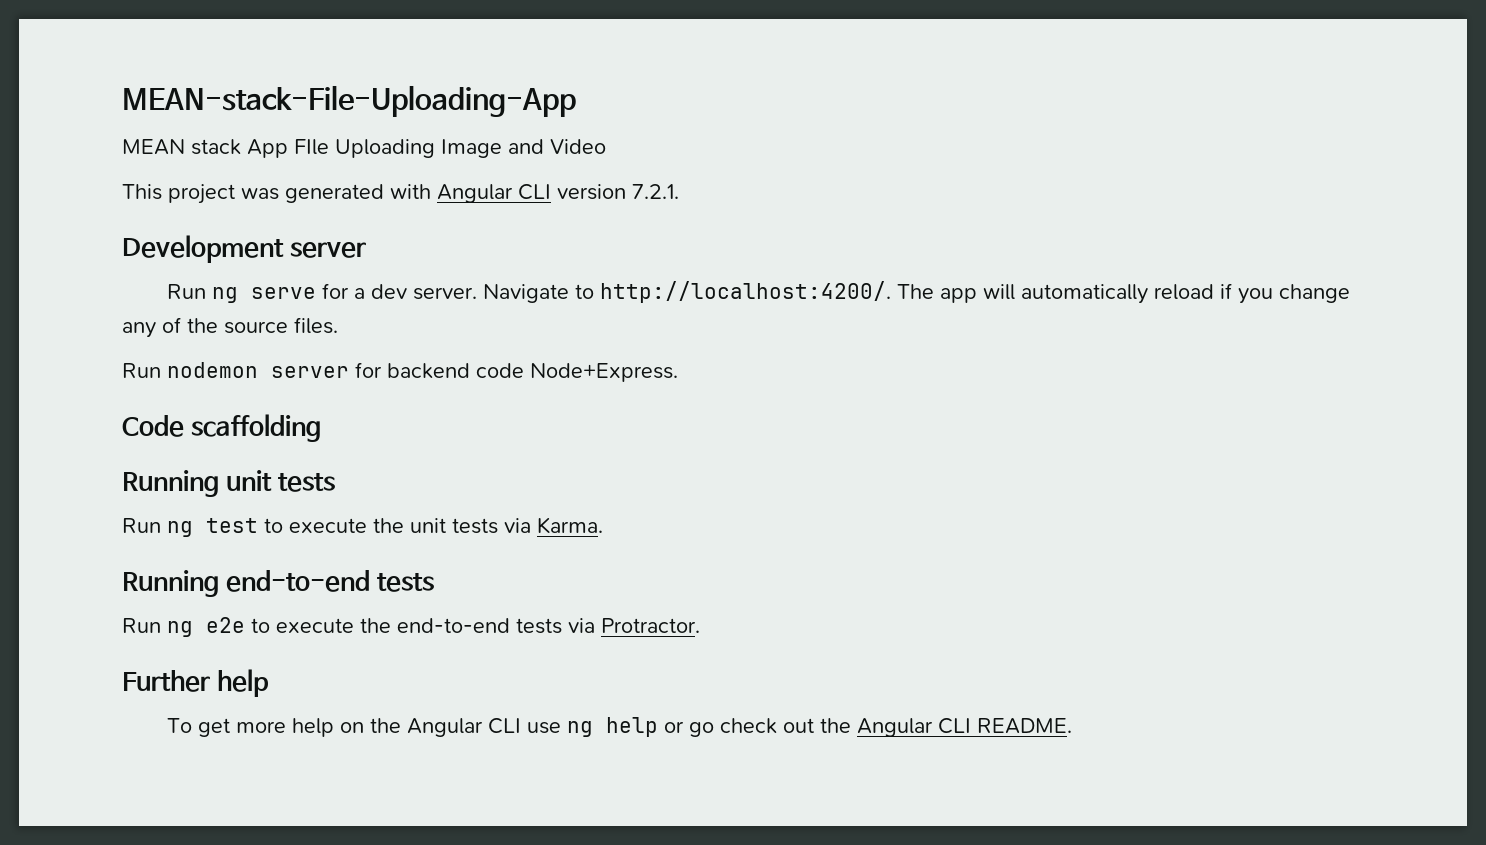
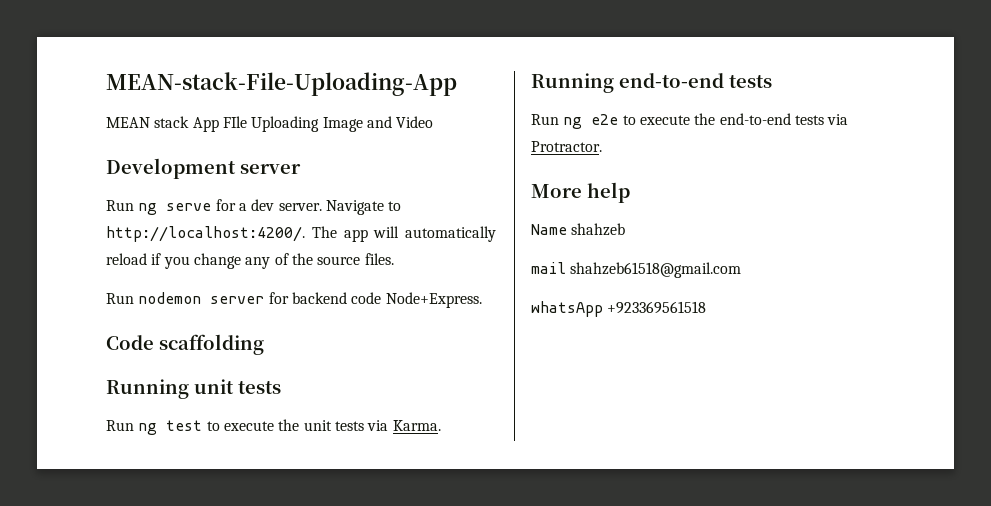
- This project was generated with Angular CLI version 7.2.1.
- Further help
+ More help
- To get more help on the Angular CLI use ng help or go check out the Angular CLI README.
+ Name shahzeb
+ mail shahzeb61518@gmail.com
+ whatsApp +923369561518

